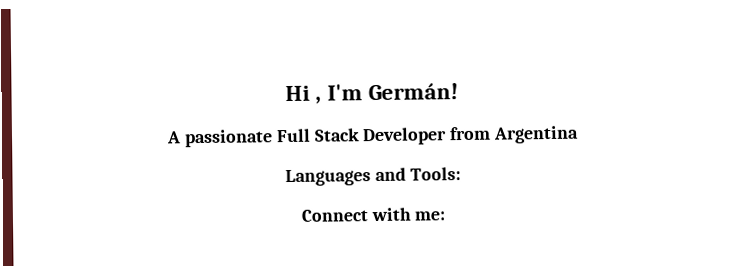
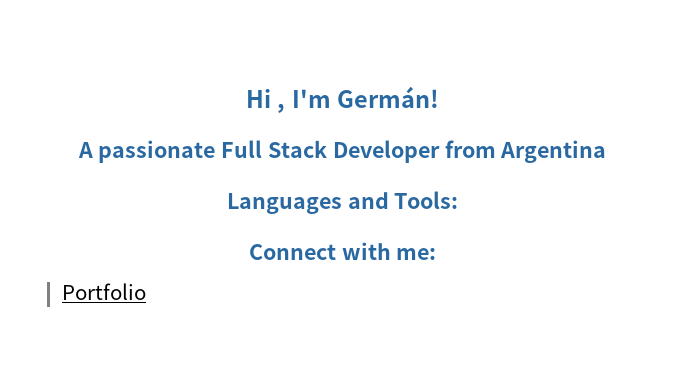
+ Portfolio

